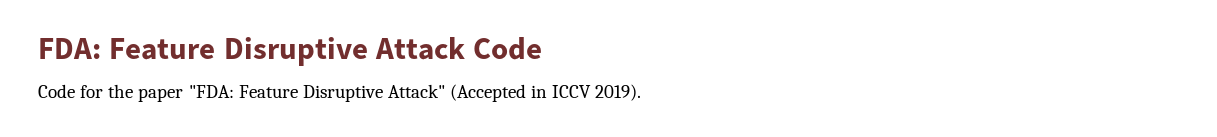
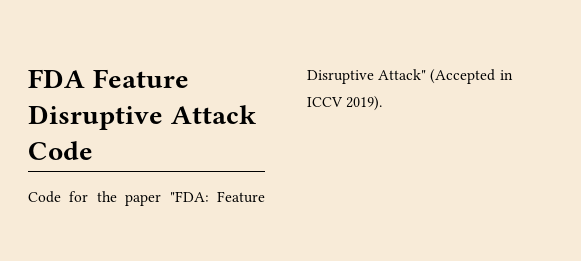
- FDA: Feature Disruptive Attack Code
+ FDA Feature Disruptive Attack Code

